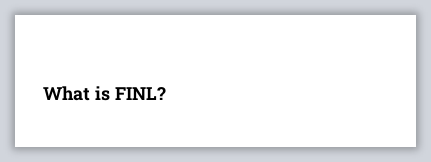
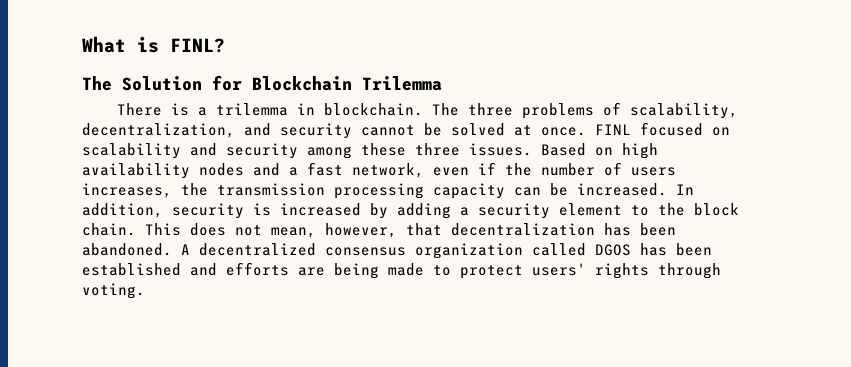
+ The Solution for Blockchain Trilemma
+ There is a trilemma in blockchain. The three problems of scalability, decentralization, and security cannot be solved at once. FINL focused on scalability and security among these three issues. Based on high availability nodes and a fast network, even if the number of users increases, the transmission processing capacity can be increased. In addition, security is increased by adding a security element to the block chain. This does not mean, however, that decentralization has been abandoned. A decentralized consensus organization called DGOS has been established and efforts are being made to protect users' rights through voting.

